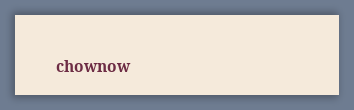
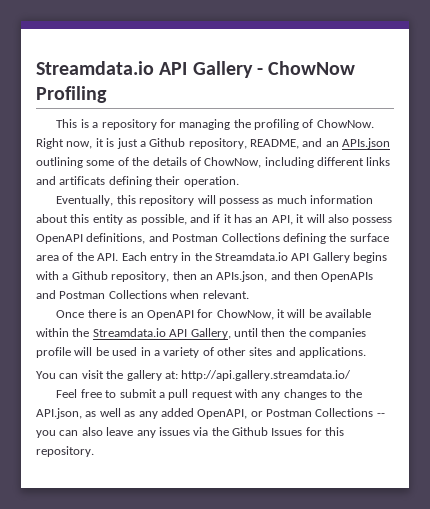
- chownow
+ Streamdata.io API Gallery - ChowNow Profiling
+ This is a repository for managing the profiling of ChowNow. Right now, it is just a Github repository, README, and an APIs.json outlining some of the details of ChowNow, including different links and artificats defining their operation.
+ Eventually, this repository will possess as much information about this entity as possible, and if it has an API, it will also possess OpenAPI definitions, and Postman Collections defining the surface area of the API. Each entry in the Streamdata.io API Gallery begins with a Github repository, then an APIs.json, and then OpenAPIs and Postman Collections when relevant.
+ Once there is an OpenAPI for ChowNow, it will be available within the Streamdata.io API Gallery, until then the companies profile will be used in a variety of other sites and applications.
+ You can visit the gallery at: http://api.gallery.streamdata.io/
+ Feel free to submit a pull request with any changes to the API.json, as well as any added OpenAPI, or Postman Collections -- you can also leave any issues via the Github Issues for this repository.

